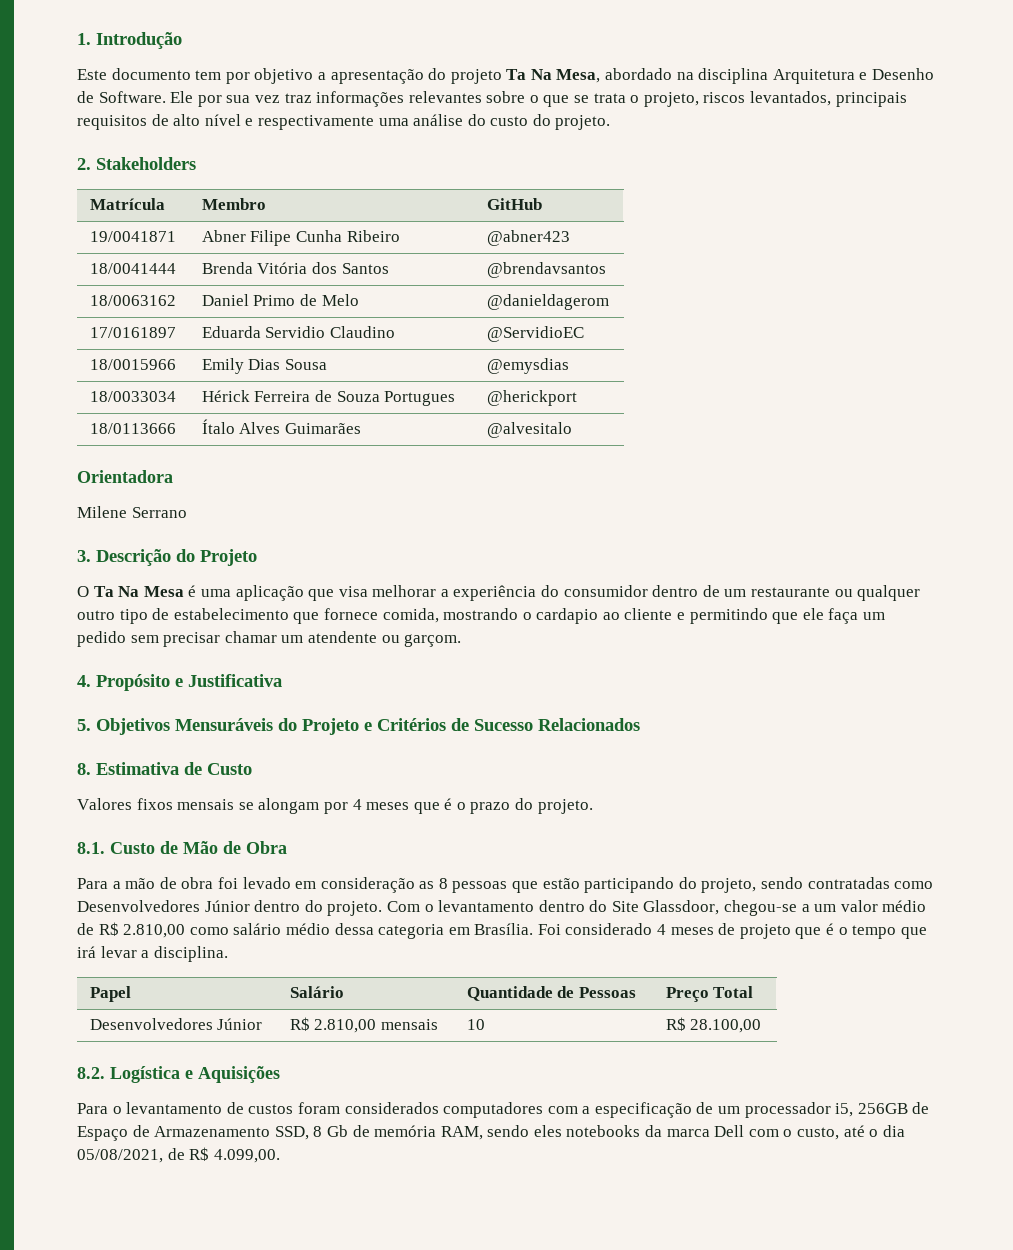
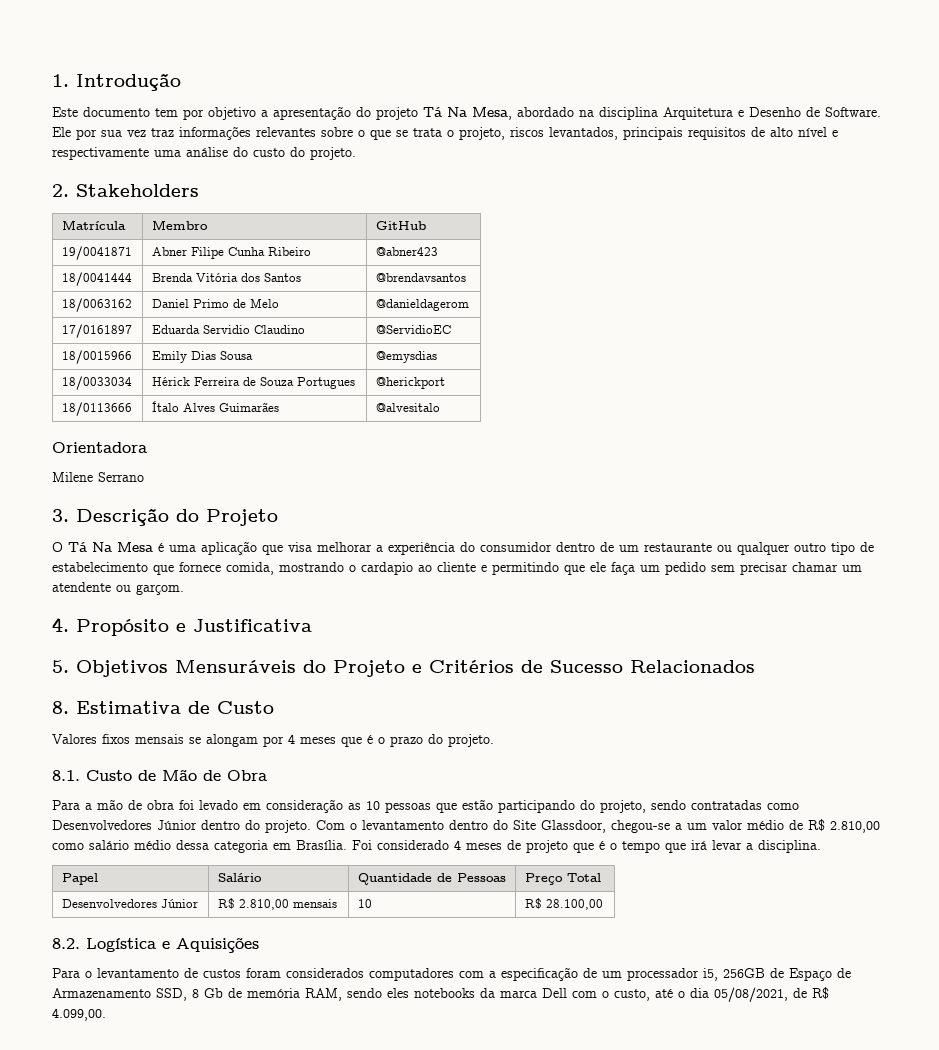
- Este documento tem por objetivo a apresentação do projeto Ta Na Mesa, abordado na disciplina Arquitetura e Desenho de Software.
+ Este documento tem por objetivo a apresentação do projeto Tá Na Mesa, abordado na disciplina Arquitetura e Desenho de Software.
- O Ta Na Mesa é uma aplicação que visa melhorar a experiência do consumidor dentro de um restaurante ou qualquer outro tipo de estabelecimento que fornece comida, mostrando o cardapio ao cliente e permitindo que ele faça um pedido sem precisar chamar um atendente ou garçom.
+ O Tá Na Mesa é uma aplicação que visa melhorar a experiência do consumidor dentro de um restaurante ou qualquer outro tipo de estabelecimento que fornece comida, mostrando o cardapio ao cliente e permitindo que ele faça um pedido sem precisar chamar um atendente ou garçom.
- Para a mão de obra foi levado em consideração as 8 pessoas que estão participando do projeto, sendo contratadas como Desenvolvedores Júnior dentro do projeto.
+ Para a mão de obra foi levado em consideração as 10 pessoas que estão participando do projeto, sendo contratadas como Desenvolvedores Júnior dentro do projeto.

